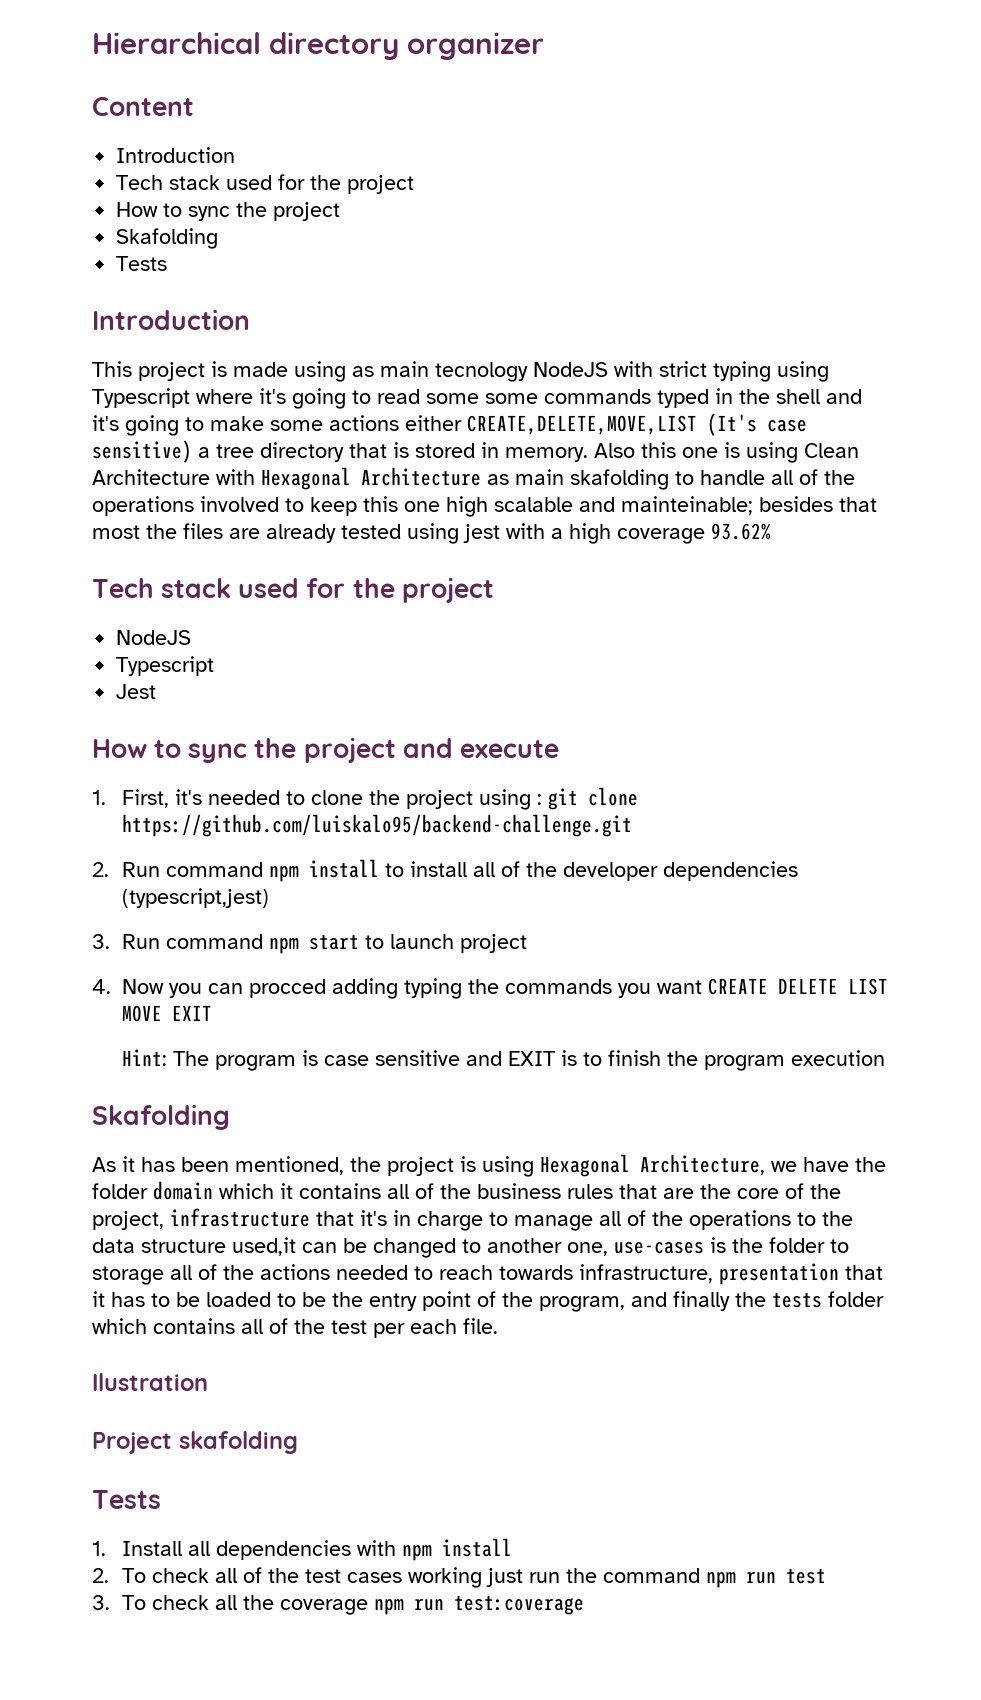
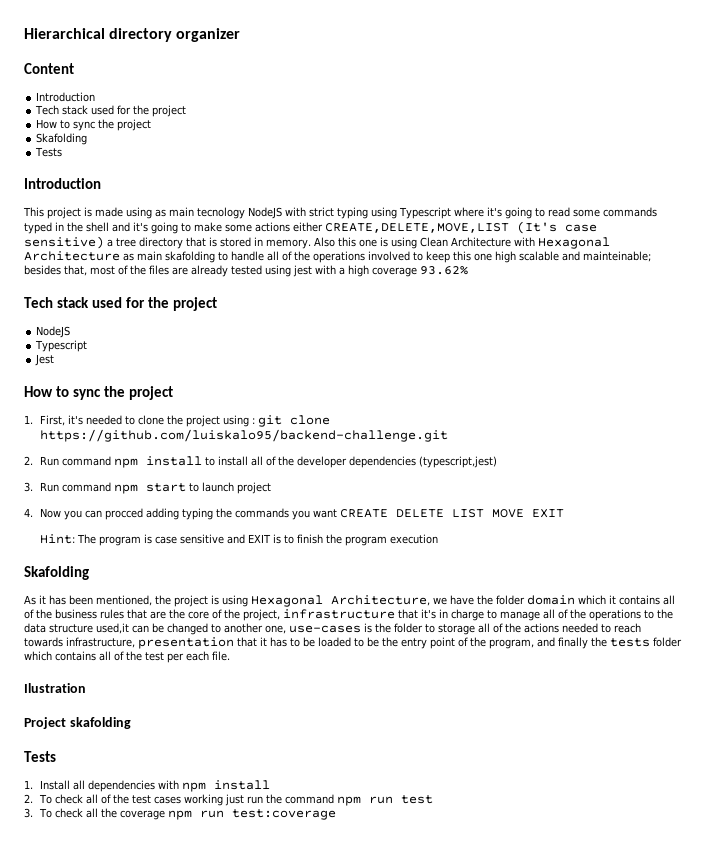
- This project is made using as main tecnology NodeJS with strict typing using Typescript where it's going to read some some commands typed in the shell and it's going to make some actions either CREATE,DELETE,MOVE,LIST (It's case sensitive) a tree directory that is stored in memory.
+ This project is made using as main tecnology NodeJS with strict typing using Typescript where it's going to read some commands typed in the shell and it's going to make some actions either CREATE,DELETE,MOVE,LIST (It's case sensitive) a tree directory that is stored in memory.
- Also this one is using Clean Architecture with Hexagonal Architecture as main skafolding to handle all of the operations involved to keep this one high scalable and mainteinable; besides that most the files are already tested using jest with a high coverage 93.62%
+ Also this one is using Clean Architecture with Hexagonal Architecture as main skafolding to handle all of the operations involved to keep this one high scalable and mainteinable; besides that, most of the files are already tested using jest with a high coverage 93.62%
  Jest
- How to sync the project and execute
+ How to sync the project

